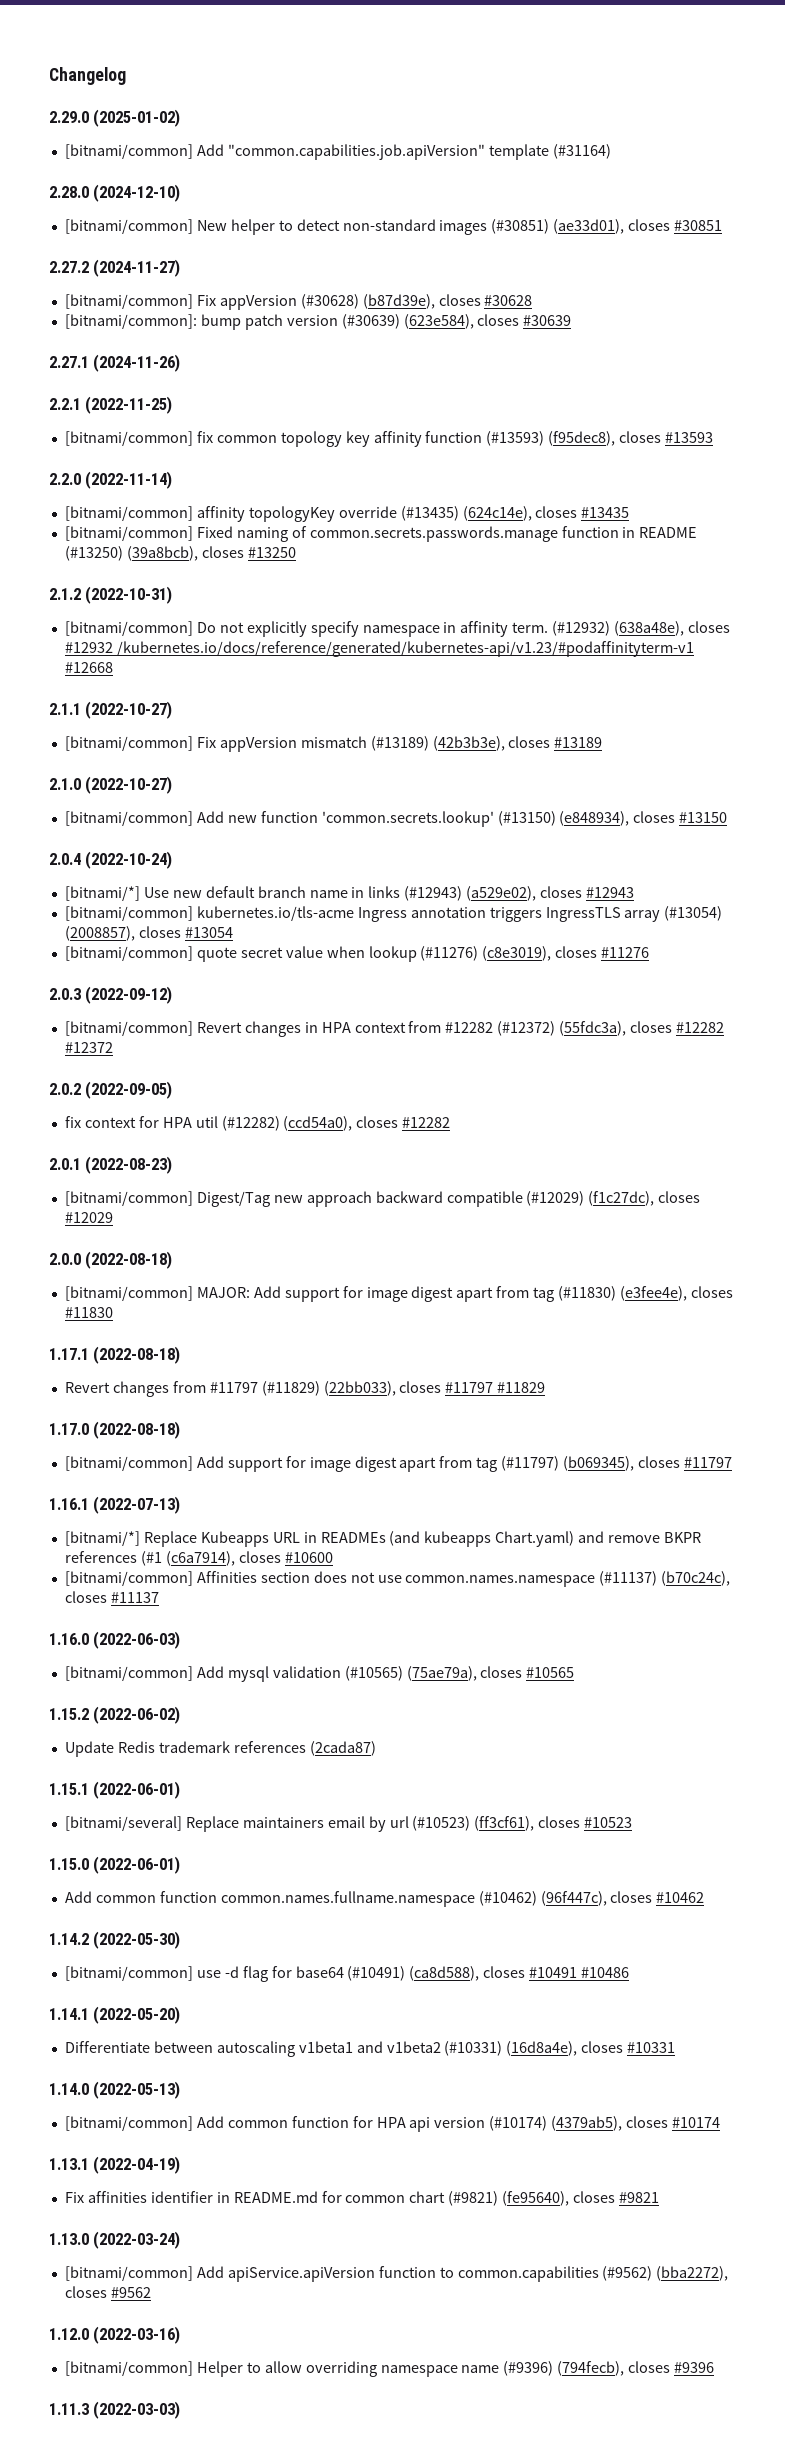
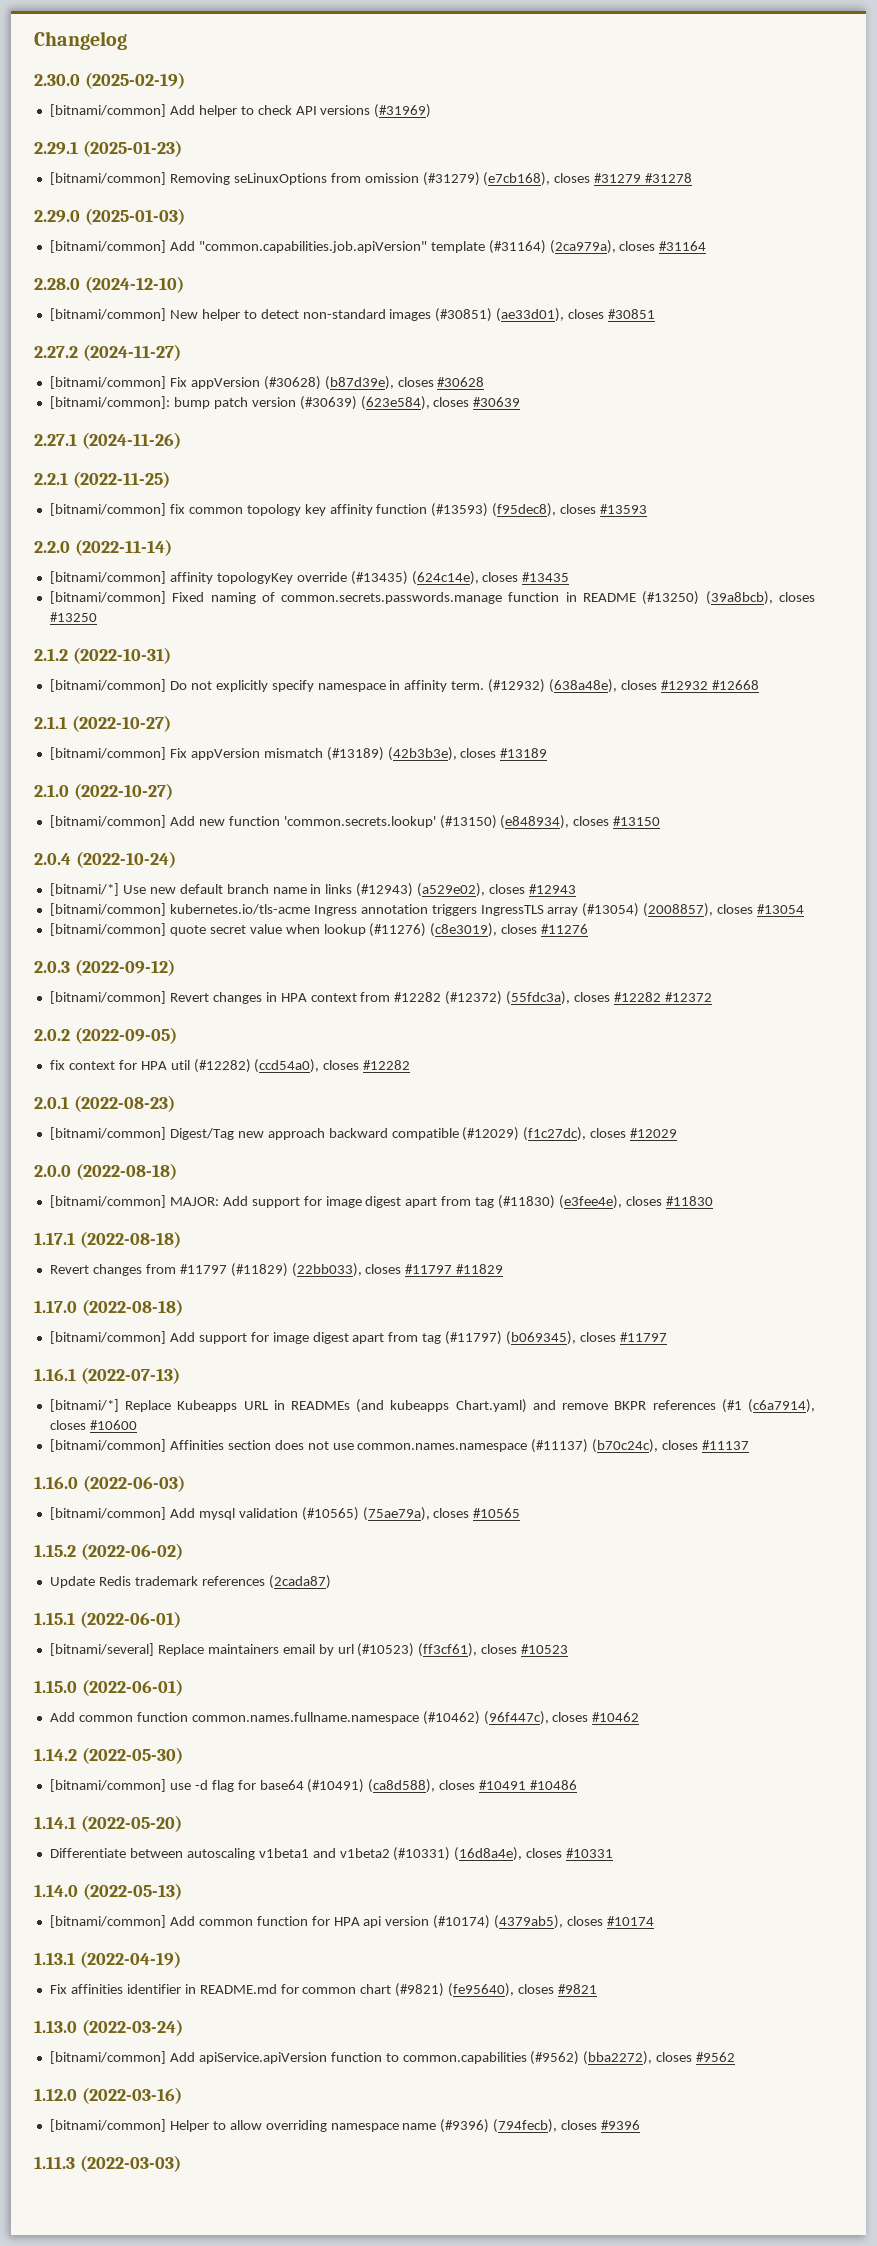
+ 2.30.0 (2025-02-19)
+ [bitnami/common] Add helper to check API versions (#31969)
+ 2.29.1 (2025-01-23)
+ [bitnami/common] Removing seLinuxOptions from omission (#31279) (e7cb168), closes #31279 #31278
- 2.29.0 (2025-01-02)
+ 2.29.0 (2025-01-03)
- [bitnami/common] Add "common.capabilities.job.apiVersion" template (#31164)
+ [bitnami/common] Add "common.capabilities.job.apiVersion" template (#31164) (2ca979a), closes #31164
- (#12932) (638a48e), closes #12932 /kubernetes.io/docs/reference/generated/kubernetes-api/v1.23/#podaffinityterm-v1 #12668
+ (#12932) (638a48e), closes #12932 #12668

